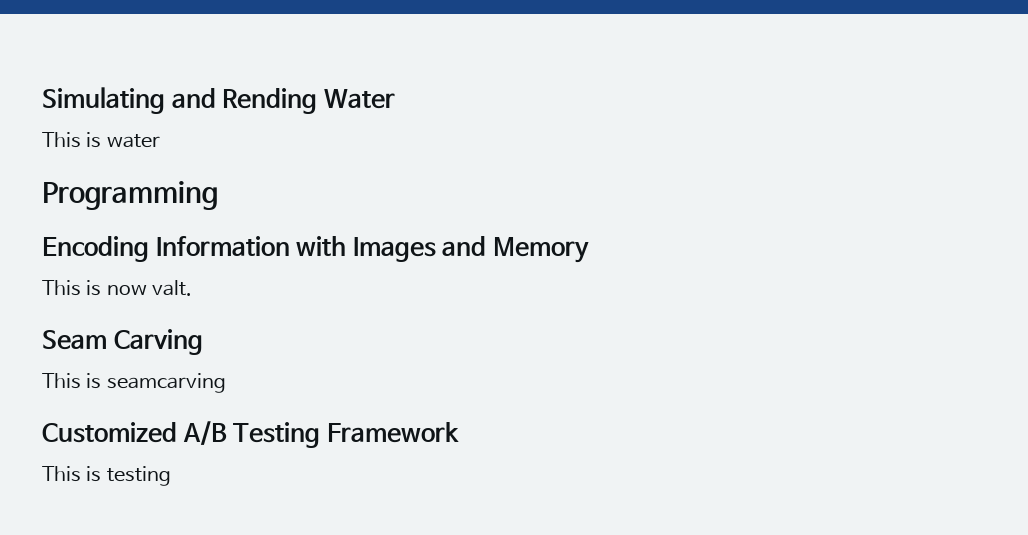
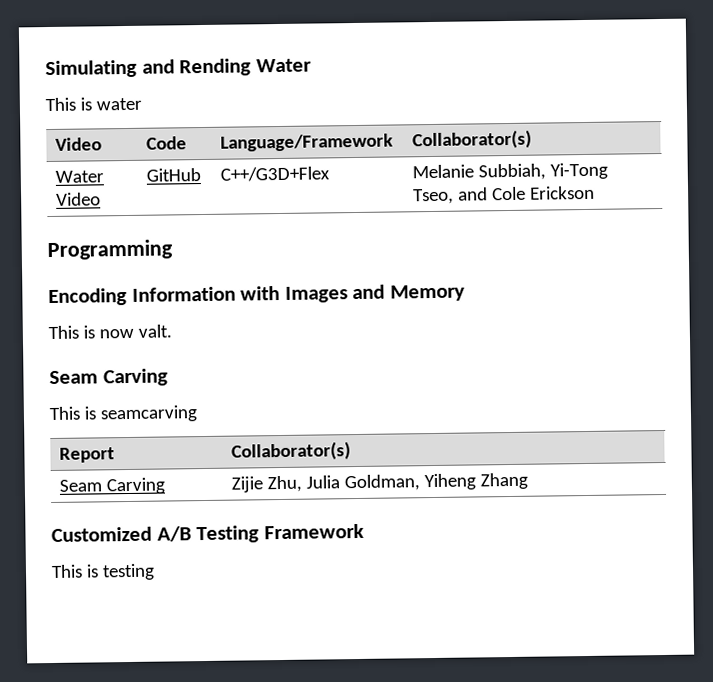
+ Video | Code | Language/Framework | Collaborator(s)
+ Water Video | GitHub | C++/G3D+Flex | Melanie Subbiah, Yi-Tong Tseo, and Cole Erickson
+ Report | Collaborator(s)
+ Seam Carving | Zijie Zhu, Julia Goldman, Yiheng Zhang

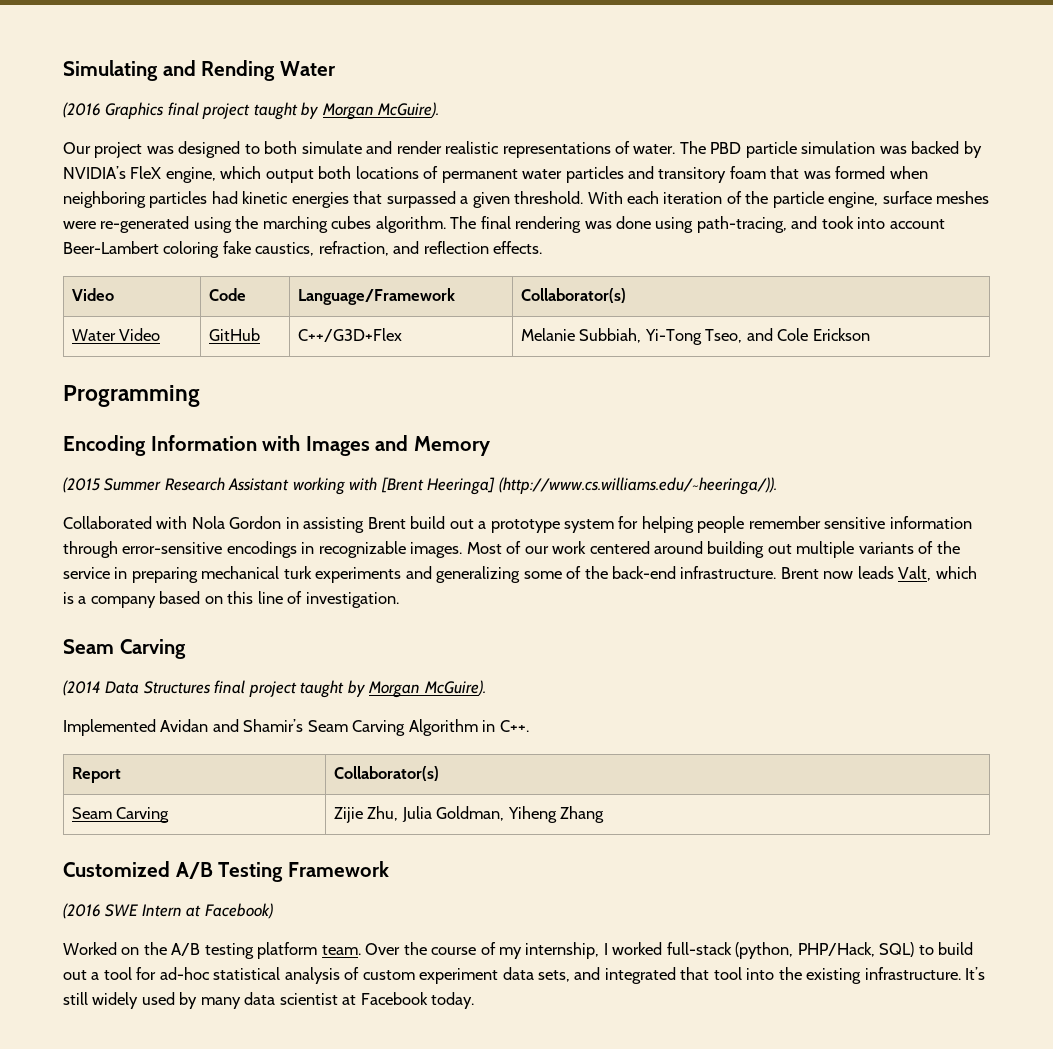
- This is water
+ (2016 Graphics final project taught by Morgan McGuire).
+ Our project was designed to both simulate and render realistic representations of water. The PBD particle simulation was backed by NVIDIA’s FleX engine, which output both locations of permanent water particles and transitory foam that was formed when neighboring particles had kinetic energies that surpassed a given threshold. With each iteration of the particle engine, surface meshes were re-generated using the marching cubes algorithm. The final rendering was done using path-tracing, and took into account Beer-Lambert coloring fake caustics, refraction, and reflection effects.
- This is now valt.
+ (2015 Summer Research Assistant working with [Brent Heeringa] (http://www.cs.williams.edu/~heeringa/)).
+ Collaborated with Nola Gordon in assisting Brent build out a prototype system for helping people remember sensitive information through error-sensitive encodings in recognizable images. Most of our work centered around building out multiple variants of the service in preparing mechanical turk experiments and generalizing some of the back-end infrastructure. Brent now leads Valt, which is a company based on this line of investigation.
  Seam Carving
- This is seamcarving
+ (2014 Data Structures final project taught by Morgan McGuire).
+ Implemented Avidan and Shamir’s Seam Carving Algorithm in C++.
- This is testing
+ (2016 SWE Intern at Facebook)
+ Worked on the A/B testing platform team. Over the course of my internship, I worked full-stack (python, PHP/Hack, SQL) to build out a tool for ad-hoc statistical analysis of custom experiment data sets, and integrated that tool into the existing infrastructure. It’s still widely used by many data scientist at Facebook today.

